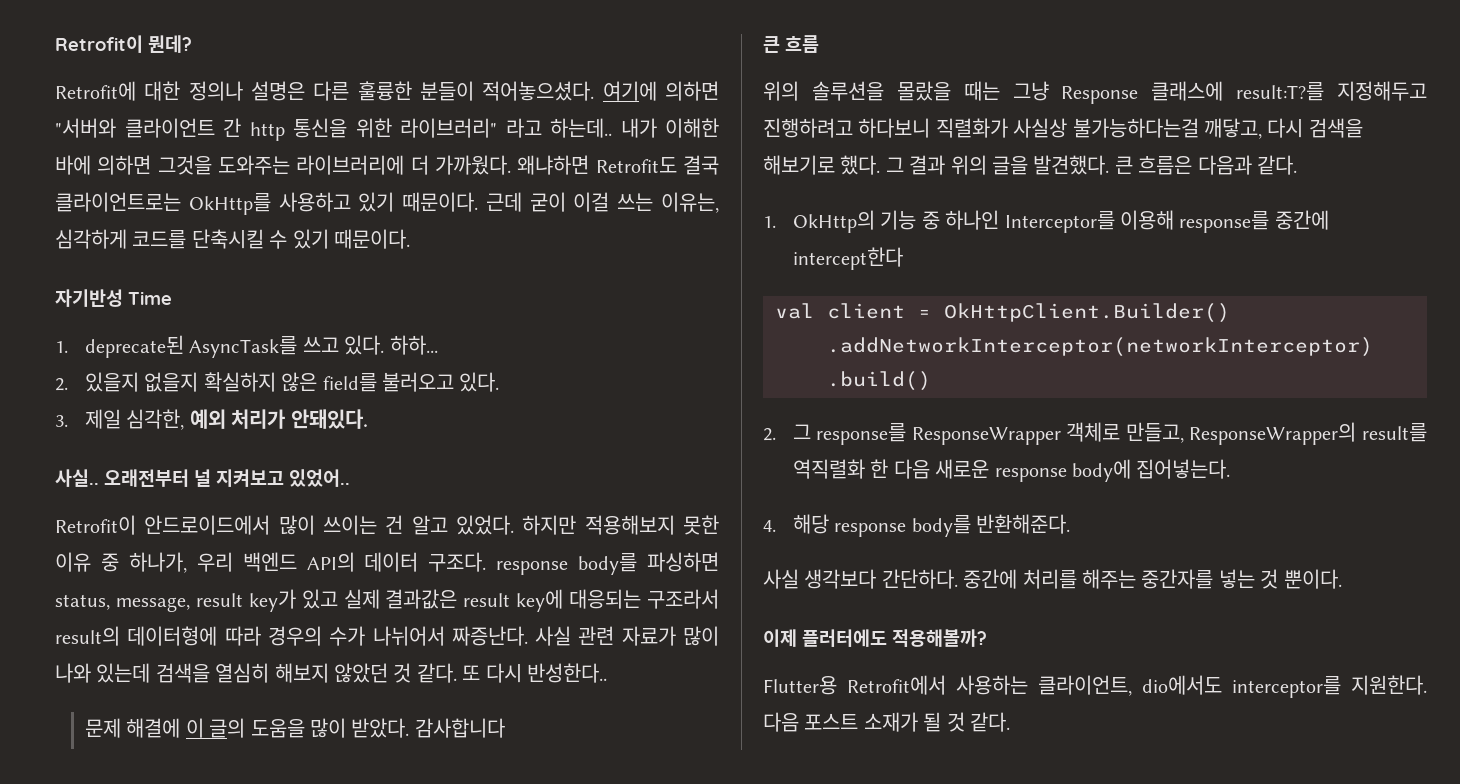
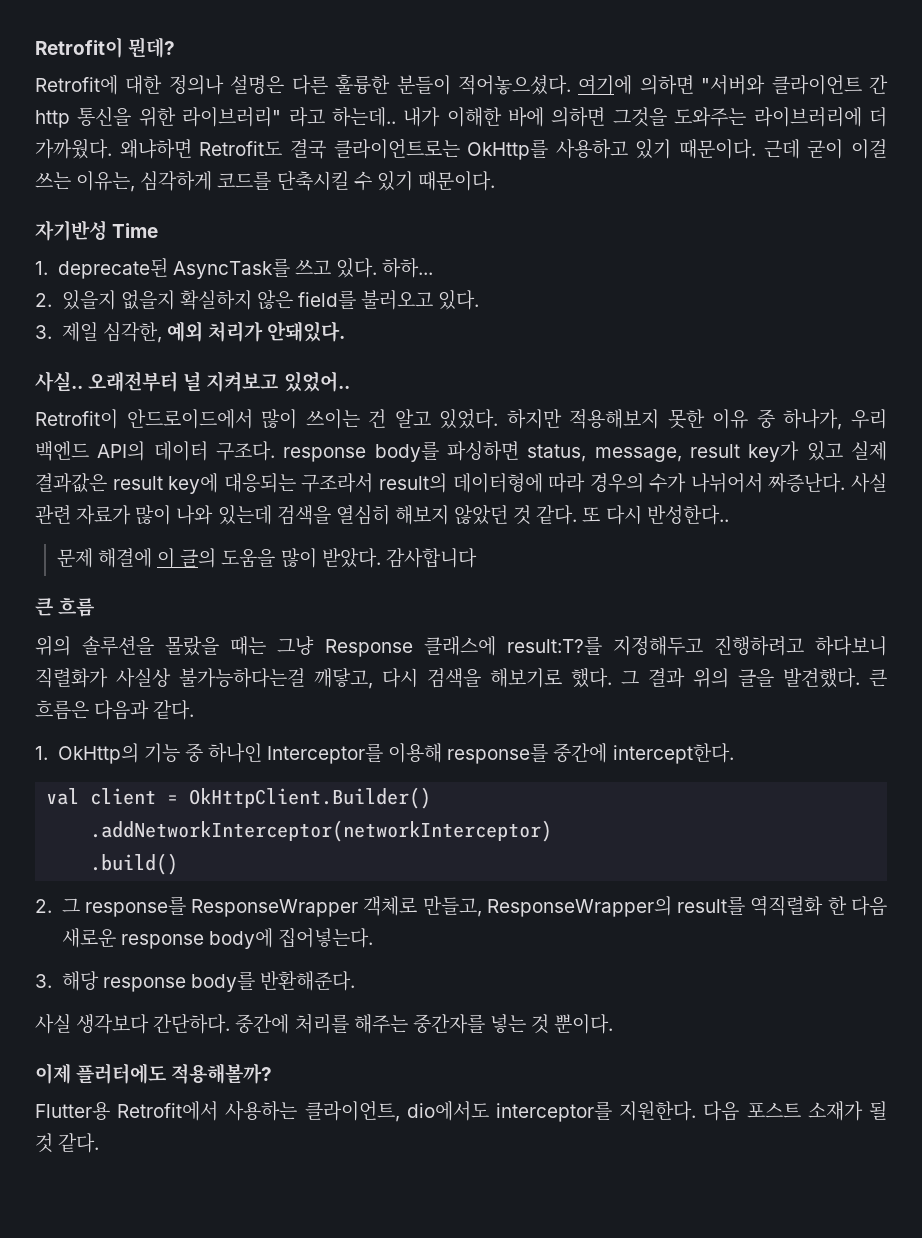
- 1. OkHttp의 기능 중 하나인 Interceptor를 이용해 response를 중간에 intercept한다
+ 1. OkHttp의 기능 중 하나인 Interceptor를 이용해 response를 중간에 intercept한다.
- 4. 해당 response body를 반환해준다.
+ 3. 해당 response body를 반환해준다.

